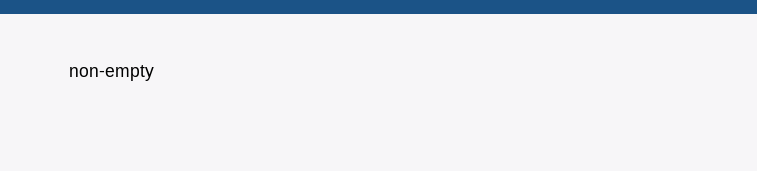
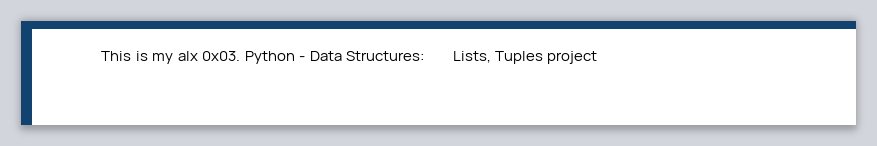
- non-empty
+ This is my alx 0x03. Python - Data Structures: Lists, Tuples project

